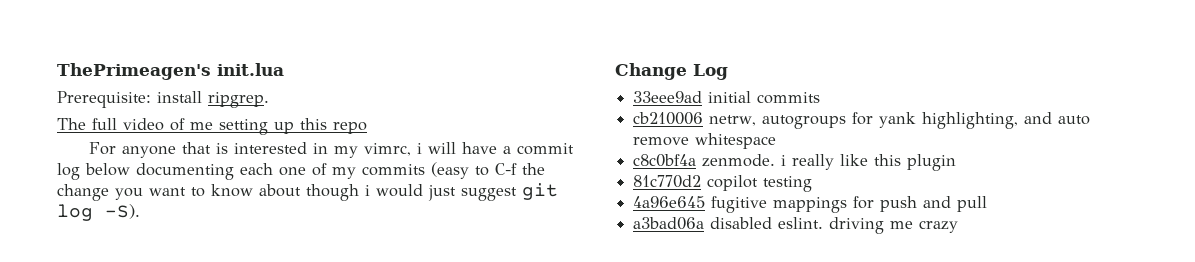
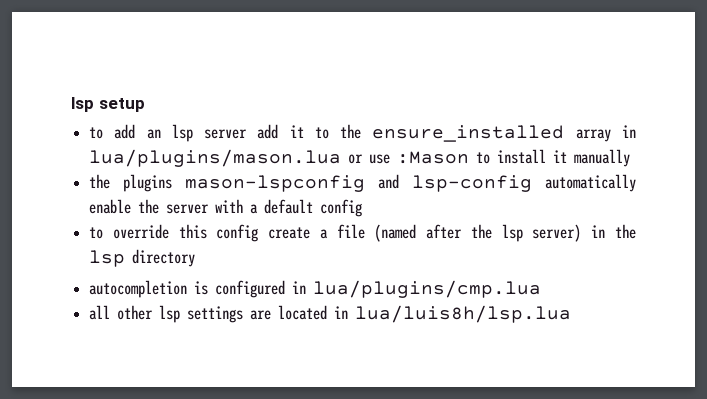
- ThePrimeagen's init.lua
- Prerequisite: install ripgrep.
- The full video of me setting up this repo
- For anyone that is interested in my vimrc, i will have a commit log below documenting each one of my commits (easy to C-f the change you want to know about though i would just suggest git log -S).
- Change Log
- 33eee9ad initial commits
- cb210006 netrw, autogroups for yank highlighting, and auto remove whitespace
- c8c0bf4a zenmode. i really like this plugin
- 81c770d2 copilot testing
- 4a96e645 fugitive mappings for push and pull
- a3bad06a disabled eslint. driving me crazy
+ lsp setup
+ to add an lsp server add it to the ensure_installed array in lua/plugins/mason.lua or use :Mason to install it manually
+ the plugins mason-lspconfig and lsp-config automatically enable the server with a default config
+ to override this config create a file (named after the lsp server) in the lsp directory
+ autocompletion is configured in lua/plugins/cmp.lua
+ all other lsp settings are located in lua/luis8h/lsp.lua

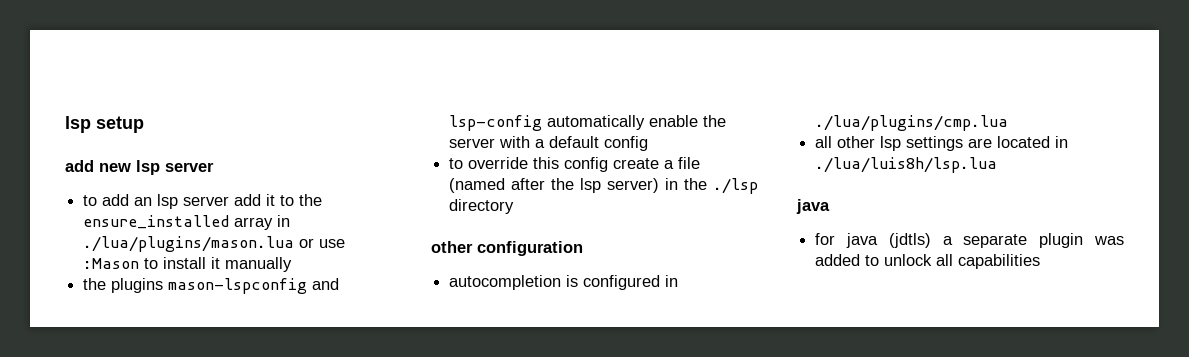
+ add new lsp server
- to add an lsp server add it to the ensure_installed array in lua/plugins/mason.lua or use :Mason to install it manually
+ to add an lsp server add it to the ensure_installed array in ./lua/plugins/mason.lua or use :Mason to install it manually
- to override this config create a file (named after the lsp server) in the lsp directory
+ to override this config create a file (named after the lsp server) in the ./lsp directory
+ other configuration
- autocompletion is configured in lua/plugins/cmp.lua
+ autocompletion is configured in ./lua/plugins/cmp.lua
- all other lsp settings are located in lua/luis8h/lsp.lua
+ all other lsp settings are located in ./lua/luis8h/lsp.lua
+ java
+ for java (jdtls) a separate plugin was added to unlock all capabilities

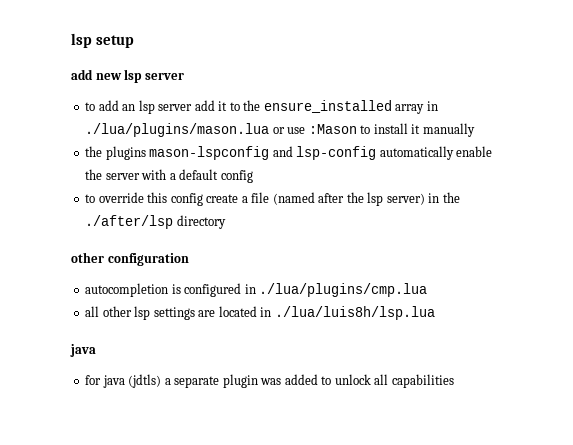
- to override this config create a file (named after the lsp server) in the ./lsp directory
+ to override this config create a file (named after the lsp server) in the ./after/lsp directory

